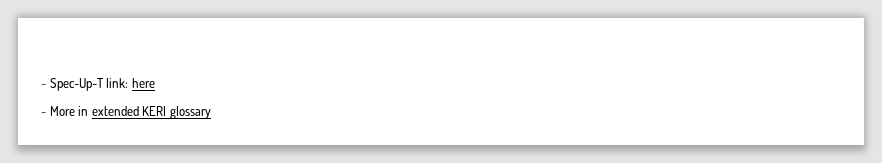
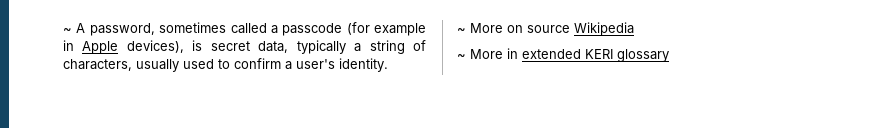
- ~ Spec-Up-T link: here
+ ~ A password, sometimes called a passcode (for example in Apple devices), is secret data, typically a string of characters, usually used to confirm a user's identity.
+ ~ More on source Wikipedia

